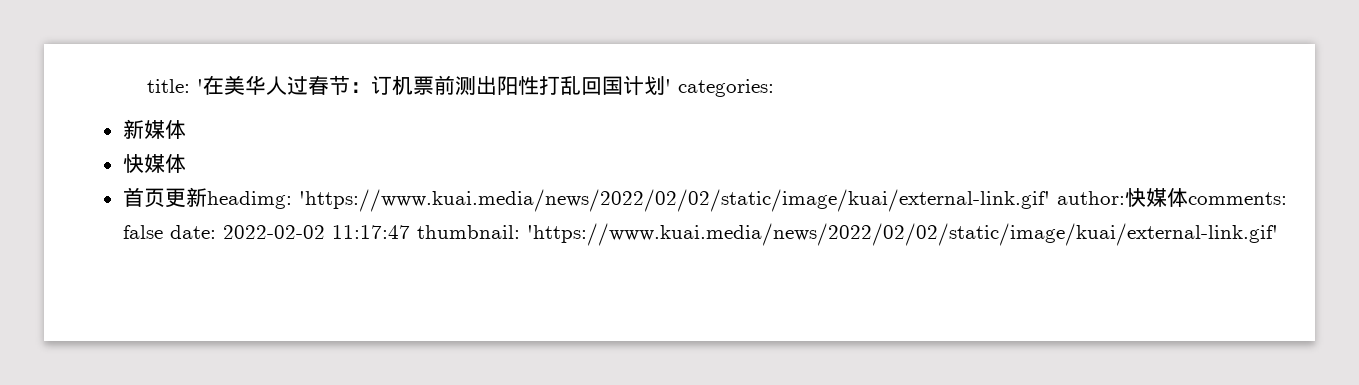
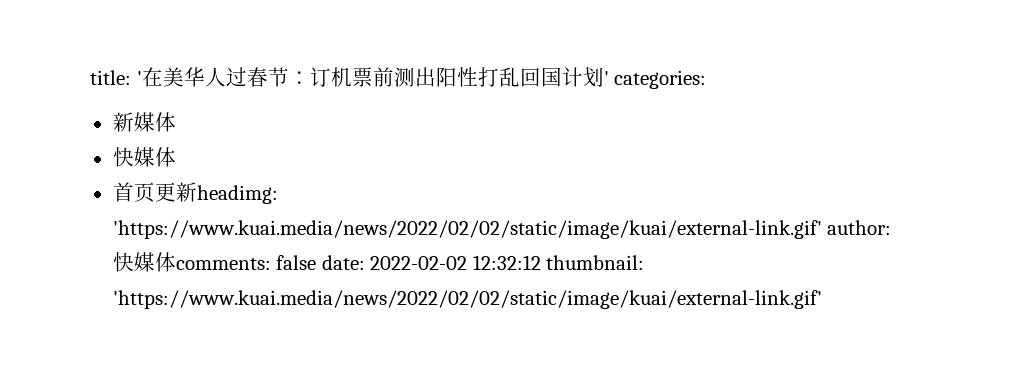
- 首页更新headimg: 'https://www.kuai.media/news/2022/02/02/static/image/kuai/external-link.gif' author:快媒体comments: false date: 2022-02-02 11:17:47 thumbnail: 'https://www.kuai.media/news/2022/02/02/static/image/kuai/external-link.gif'
+ 首页更新headimg: 'https://www.kuai.media/news/2022/02/02/static/image/kuai/external-link.gif' author:快媒体comments: false date: 2022-02-02 12:32:12 thumbnail: 'https://www.kuai.media/news/2022/02/02/static/image/kuai/external-link.gif'

